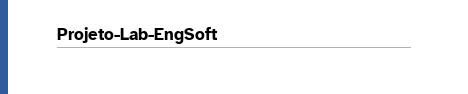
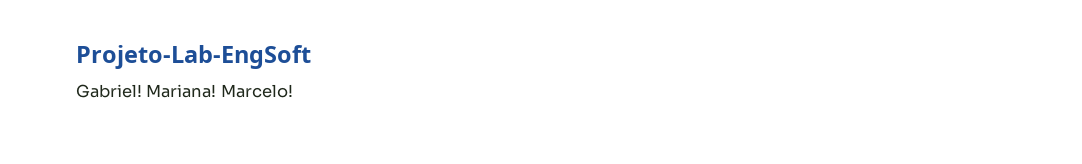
+ Gabriel! Mariana! Marcelo!

